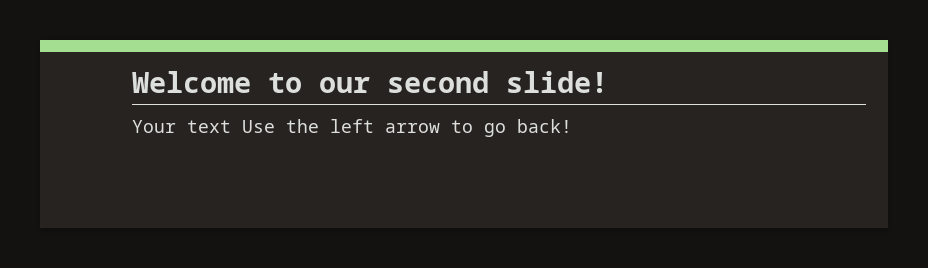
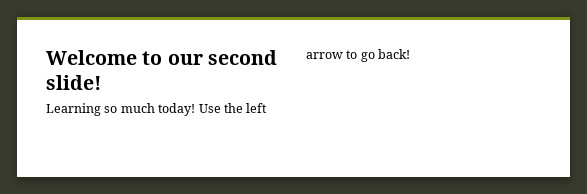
- Your text Use the left arrow to go back!
+ Learning so much today! Use the left arrow to go back!

